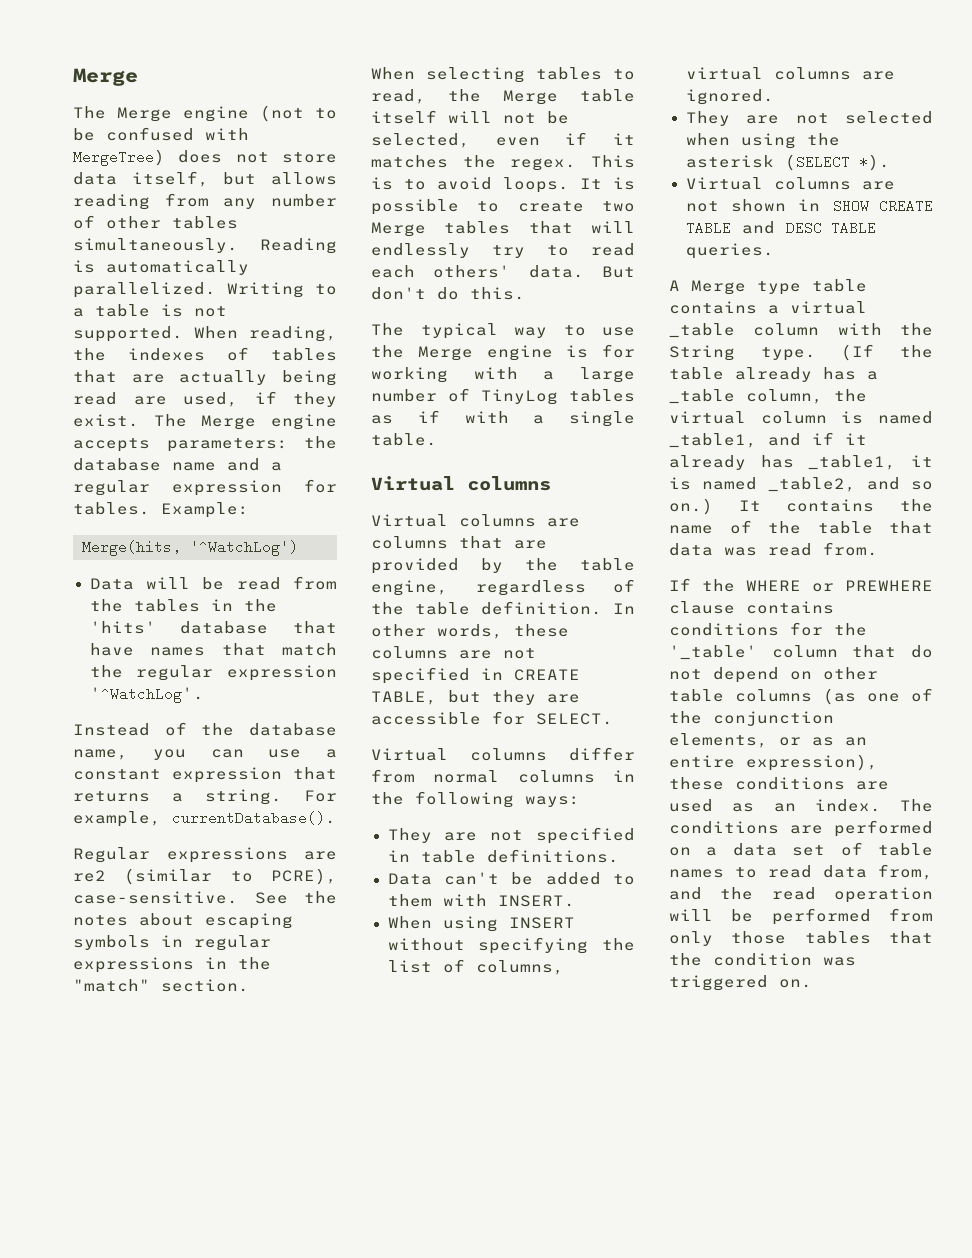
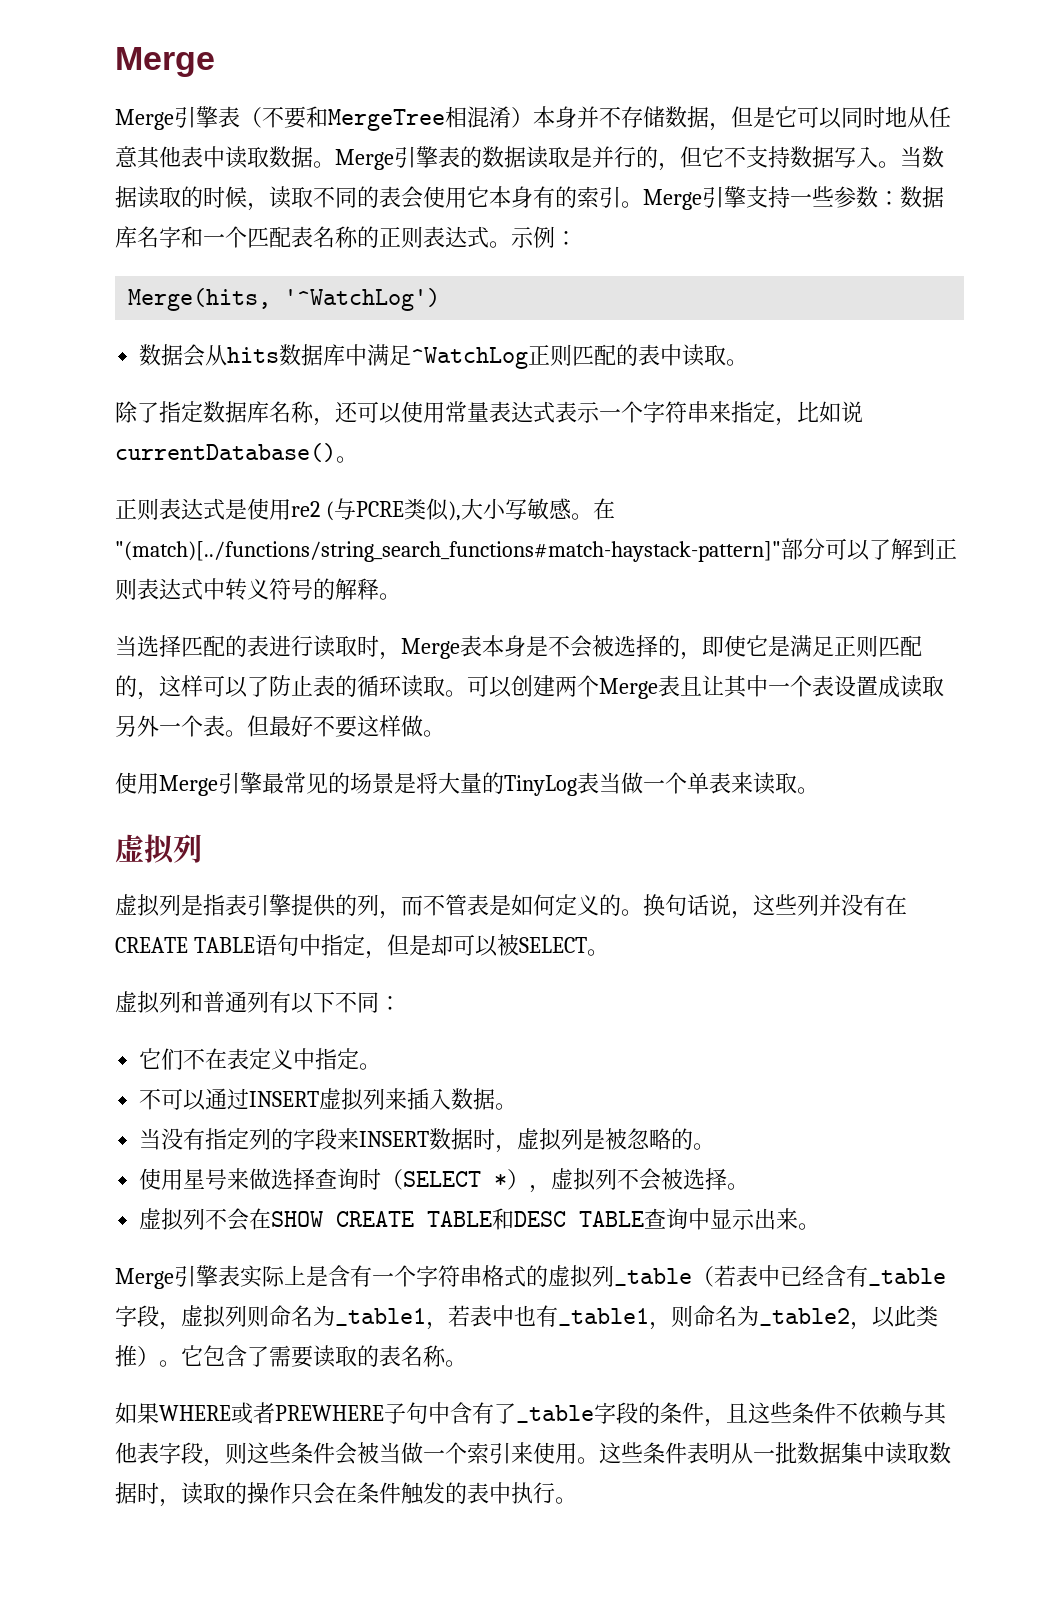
- The Merge engine (not to be confused with MergeTree) does not store data itself, but allows reading from any number of other tables simultaneously. Reading is automatically parallelized. Writing to a table is not supported. When reading, the indexes of tables that are actually being read are used, if they exist. The Merge engine accepts parameters: the database name and a regular expression for tables. Example:
+ Merge引擎表（不要和MergeTree相混淆）本身并不存储数据，但是它可以同时地从任意其他表中读取数据。Merge引擎表的数据读取是并行的，但它不支持数据写入。当数据读取的时候，读取不同的表会使用它本身有的索引。Merge引擎支持一些参数：数据库名字和一个匹配表名称的正则表达式。示例：
  Merge(hits, '^WatchLog')
- Data will be read from the tables in the 'hits' database that have names that match the regular expression '^WatchLog'.
- Instead of the database name, you can use a constant expression that returns a string. For example, currentDatabase().
- Regular expressions are re2 (similar to PCRE), case-sensitive. See the notes about escaping symbols in regular expressions in the "match" section.
- When selecting tables to read, the Merge table itself will not be selected, even if it matches the regex. This is to avoid loops. It is possible to create two Merge tables that will endlessly try to read each others' data. But don't do this.
- The typical way to use the Merge engine is for working with a large number of TinyLog tables as if with a single table.
- Virtual columns
- Virtual columns are columns that are provided by the table engine, regardless of the table definition. In other words, these columns are not specified in CREATE TABLE, but they are accessible for SELECT.
- Virtual columns differ from normal columns in the following ways:
- They are not specified in table definitions.
- Data can't be added to them with INSERT.
- When using INSERT without specifying the list of columns, virtual columns are ignored.
- They are not selected when using the asterisk (SELECT *).
- Virtual columns are not shown in SHOW CREATE TABLE and DESC TABLE queries.
- A Merge type table contains a virtual _table column with the String type. (If the table already has a _table column, the virtual column is named _table1, and if it already has _table1, it is named _table2, and so on.) It contains the name of the table that data was read from.
- If the WHERE or PREWHERE clause contains conditions for the '_table' column that do not depend on other table columns (as one of the conjunction elements, or as an entire expression), these conditions are used as an index. The conditions are performed on a data set of table names to read data from, and the read operation will be performed from only those tables that the condition was triggered on.
+ 数据会从hits数据库中满足^WatchLog正则匹配的表中读取。
+ 除了指定数据库名称，还可以使用常量表达式表示一个字符串来指定，比如说currentDatabase()。
+ 正则表达式是使用re2 (与PCRE类似),大小写敏感。在"(match)[../functions/string_search_functions#match-haystack-pattern]"部分可以了解到正则表达式中转义符号的解释。
+ 当选择匹配的表进行读取时，Merge表本身是不会被选择的，即使它是满足正则匹配的，这样可以了防止表的循环读取。可以创建两个Merge表且让其中一个表设置成读取另外一个表。但最好不要这样做。
+ 使用Merge引擎最常见的场景是将大量的TinyLog表当做一个单表来读取。
+ 虚拟列
+ 虚拟列是指表引擎提供的列，而不管表是如何定义的。换句话说，这些列并没有在CREATE TABLE语句中指定，但是却可以被SELECT。
+ 虚拟列和普通列有以下不同：
+ 它们不在表定义中指定。
+ 不可以通过INSERT虚拟列来插入数据。
+ 当没有指定列的字段来INSERT数据时，虚拟列是被忽略的。
+ 使用星号来做选择查询时（SELECT *），虚拟列不会被选择。
+ 虚拟列不会在SHOW CREATE TABLE和DESC TABLE查询中显示出来。
+ Merge引擎表实际上是含有一个字符串格式的虚拟列_table（若表中已经含有_table字段，虚拟列则命名为_table1，若表中也有_table1，则命名为_table2，以此类推）。它包含了需要读取的表名称。
+ 如果WHERE或者PREWHERE子句中含有了_table字段的条件，且这些条件不依赖与其他表字段，则这些条件会被当做一个索引来使用。这些条件表明从一批数据集中读取数据时，读取的操作只会在条件触发的表中执行。

